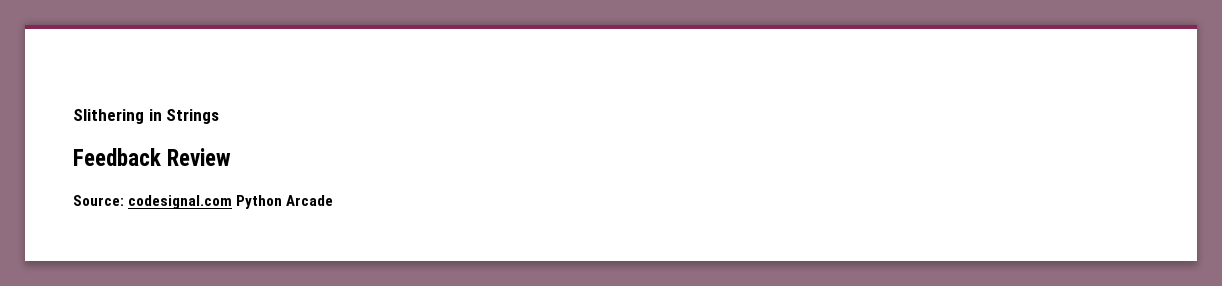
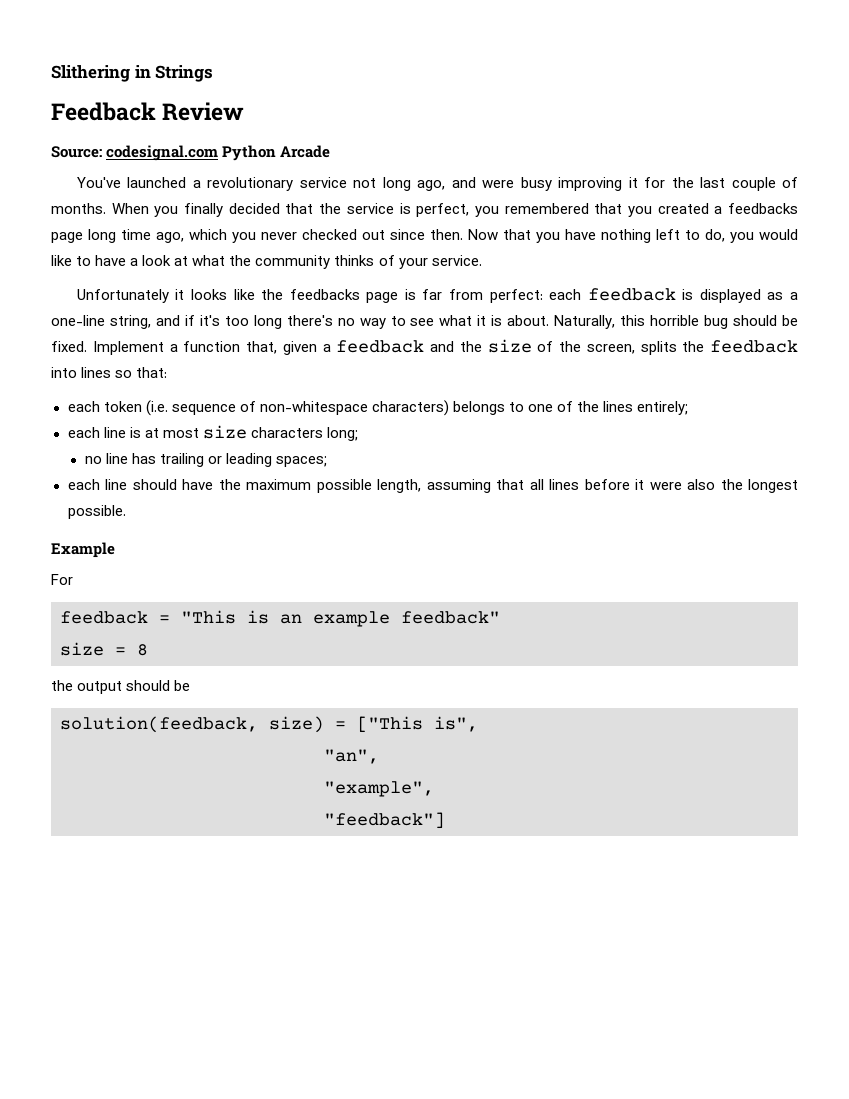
+ You've launched a revolutionary service not long ago, and were busy improving it for the last couple of months. When you finally decided that the service is perfect, you remembered that you created a feedbacks page long time ago, which you never checked out since then. Now that you have nothing left to do, you would like to have a look at what the community thinks of your service.
+ Unfortunately it looks like the feedbacks page is far from perfect: each feedback is displayed as a one-line string, and if it's too long there's no way to see what it is about. Naturally, this horrible bug should be fixed. Implement a function that, given a feedback and the size of the screen, splits the feedback into lines so that:
+ each token (i.e. sequence of non-whitespace characters) belongs to one of the lines entirely;
+ each line is at most size characters long;
+ no line has trailing or leading spaces;
+ each line should have the maximum possible length, assuming that all lines before it were also the longest possible.
+ Example
+ For
+ feedback = "This is an example feedback"
+ size = 8
+ the output should be
+ solution(feedback, size) = ["This is",
+ "an",
+ "example",
+ "feedback"]

